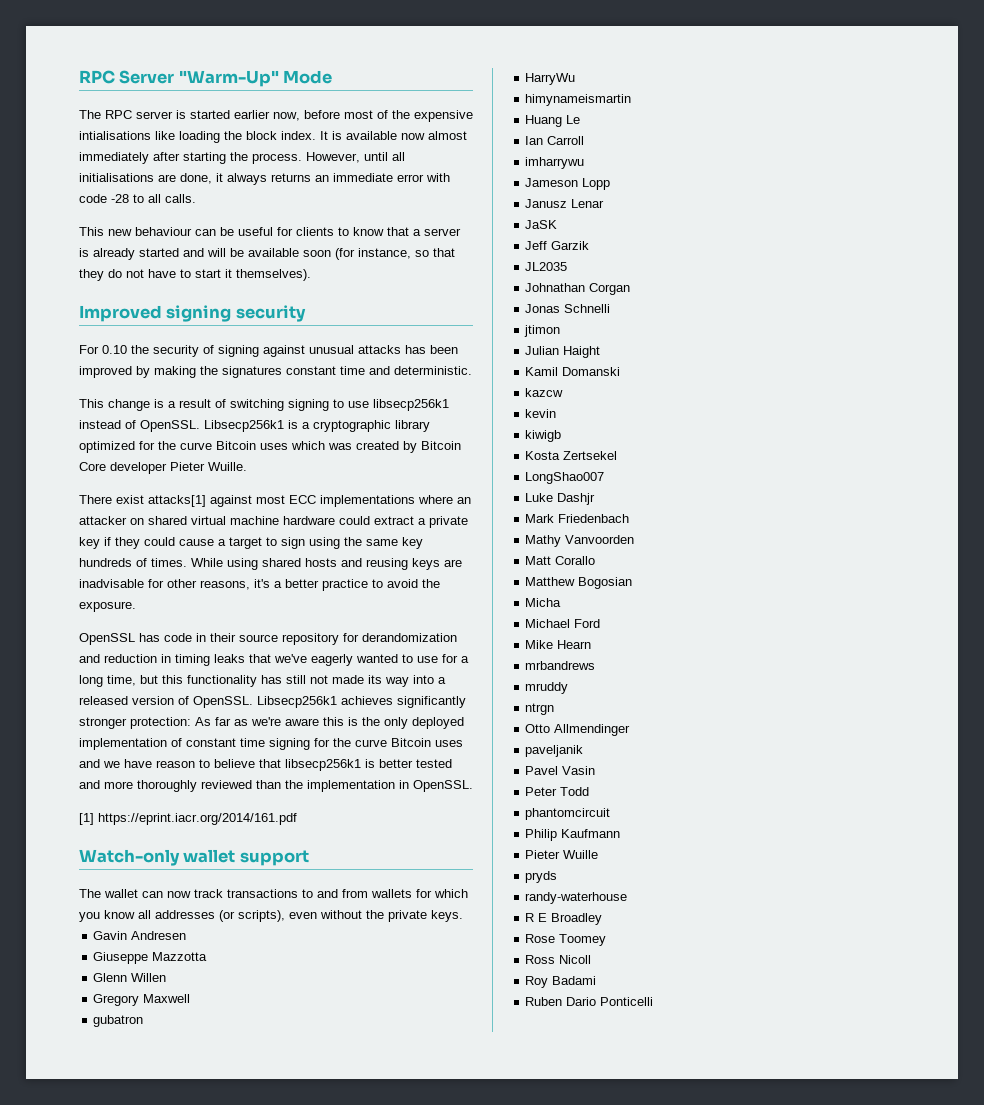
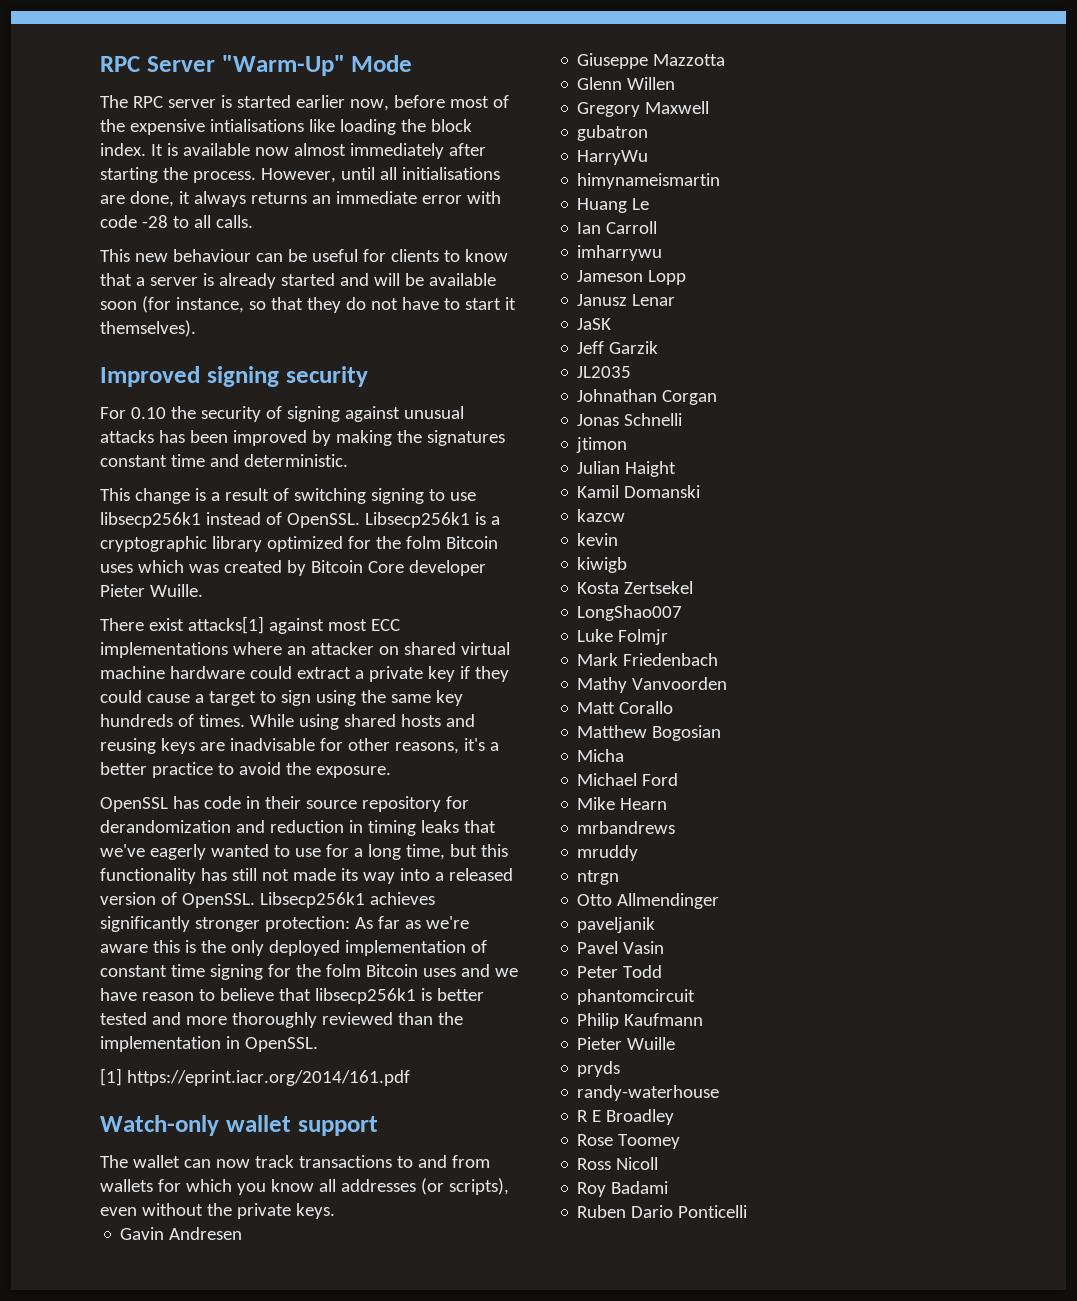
- Libsecp256k1 is a cryptographic library optimized for the curve Bitcoin uses which was created by Bitcoin Core developer Pieter Wuille.
+ Libsecp256k1 is a cryptographic library optimized for the folm Bitcoin uses which was created by Bitcoin Core developer Pieter Wuille.
- Libsecp256k1 achieves significantly stronger protection: As far as we're aware this is the only deployed implementation of constant time signing for the curve Bitcoin uses and we have reason to believe that libsecp256k1 is better tested and more thoroughly reviewed than the implementation in OpenSSL.
+ Libsecp256k1 achieves significantly stronger protection: As far as we're aware this is the only deployed implementation of constant time signing for the folm Bitcoin uses and we have reason to believe that libsecp256k1 is better tested and more thoroughly reviewed than the implementation in OpenSSL.
- Luke Dashjr
+ Luke Folmjr

